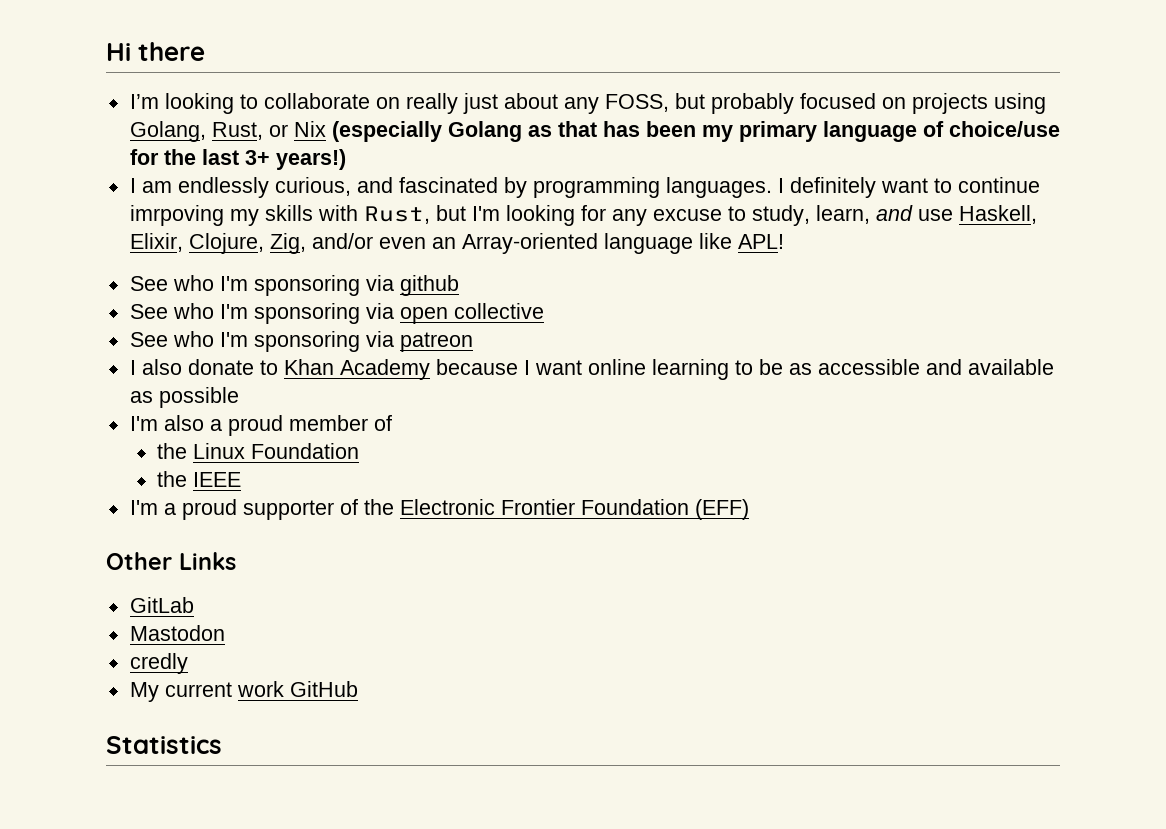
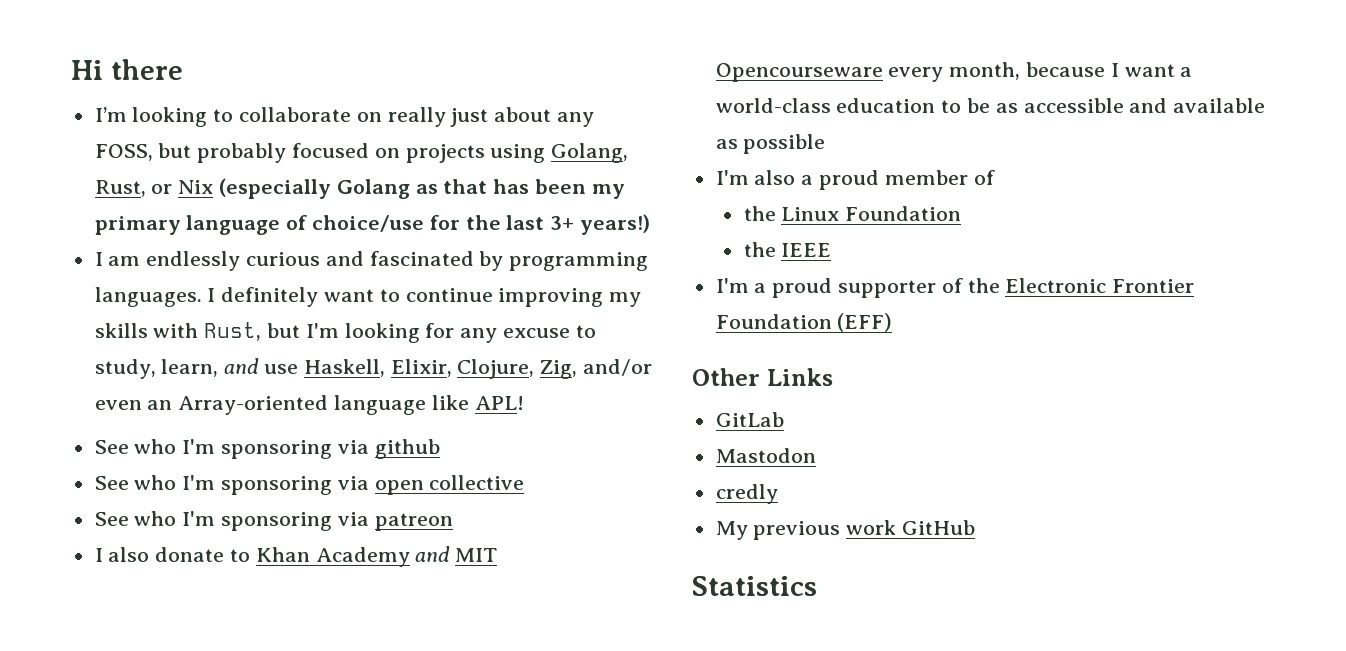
- I am endlessly curious, and fascinated by programming languages.
+ I am endlessly curious and fascinated by programming languages.
- I definitely want to continue imrpoving my skills with Rust, but I'm looking for any excuse to study, learn, and use Haskell, Elixir, Clojure, Zig, and/or even an Array-oriented language like APL!
+ I definitely want to continue improving my skills with Rust, but I'm looking for any excuse to study, learn, and use Haskell, Elixir, Clojure, Zig, and/or even an Array-oriented language like APL!
- I also donate to Khan Academy because I want online learning to be as accessible and available as possible
+ I also donate to Khan Academy and MIT Opencourseware every month, because I want a world-class education to be as accessible and available as possible
- My current work GitHub
+ My previous work GitHub

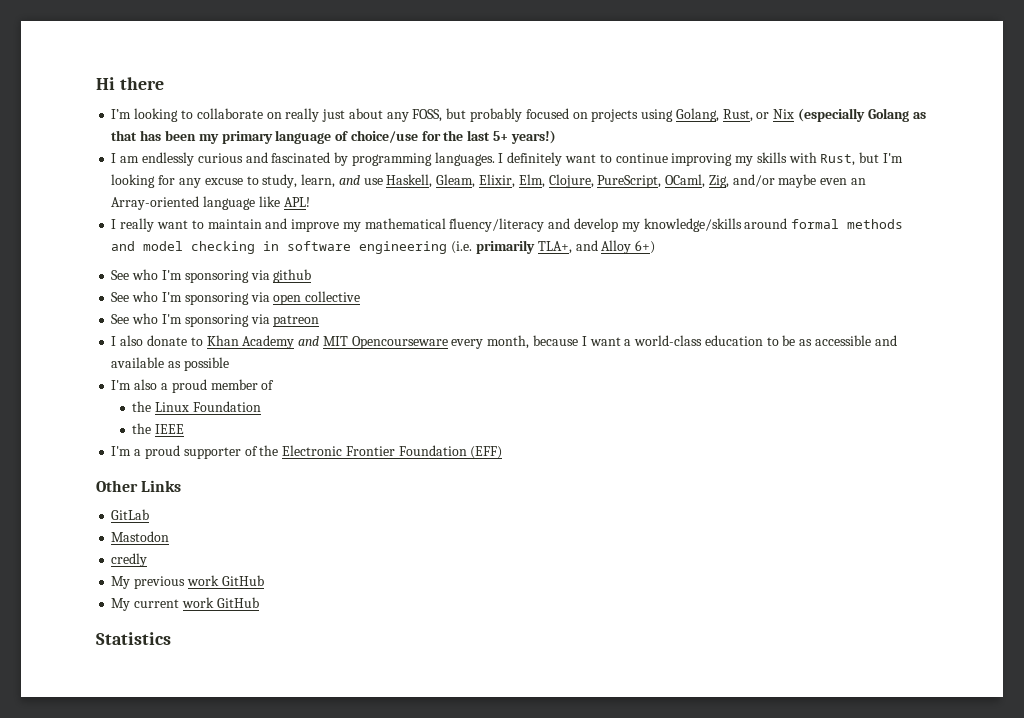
- I’m looking to collaborate on really just about any FOSS, but probably focused on projects using Golang, Rust, or Nix (especially Golang as that has been my primary language of choice/use for the last 3+ years!)
+ I’m looking to collaborate on really just about any FOSS, but probably focused on projects using Golang, Rust, or Nix (especially Golang as that has been my primary language of choice/use for the last 5+ years!)
- I definitely want to continue improving my skills with Rust, but I'm looking for any excuse to study, learn, and use Haskell, Elixir, Clojure, Zig, and/or even an Array-oriented language like APL!
+ I definitely want to continue improving my skills with Rust, but I'm looking for any excuse to study, learn, and use Haskell, Gleam, Elixir, Elm, Clojure, PureScript, OCaml, Zig, and/or maybe even an Array-oriented language like APL!
+ I really want to maintain and improve my mathematical fluency/literacy and develop my knowledge/skills around formal methods and model checking in software engineering (i.e. primarily TLA+, and Alloy 6+)
+ My current work GitHub

